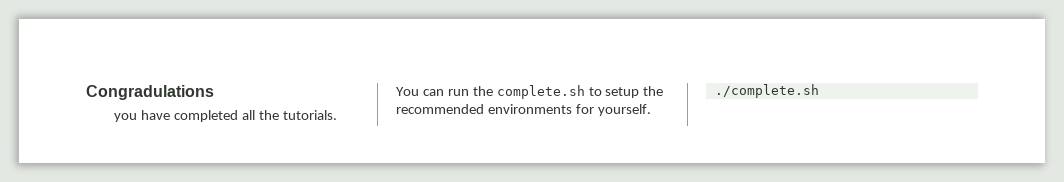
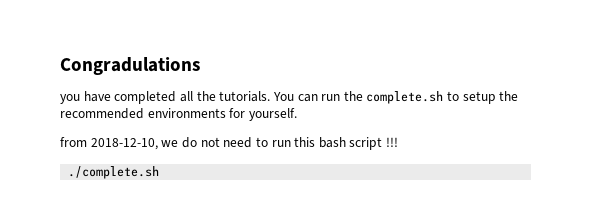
+ from 2018-12-10, we do not need to run this bash script !!!

